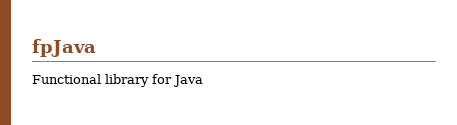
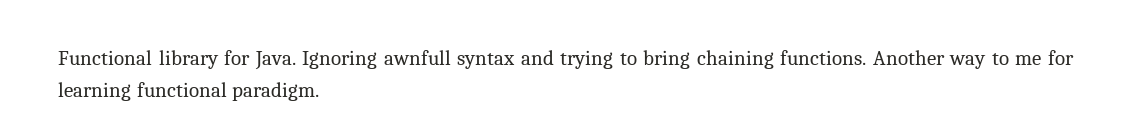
- fpJava
- Functional library for Java
+ Functional library for Java. Ignoring awnfull syntax and trying to bring chaining functions. Another way to me for learning functional paradigm.

